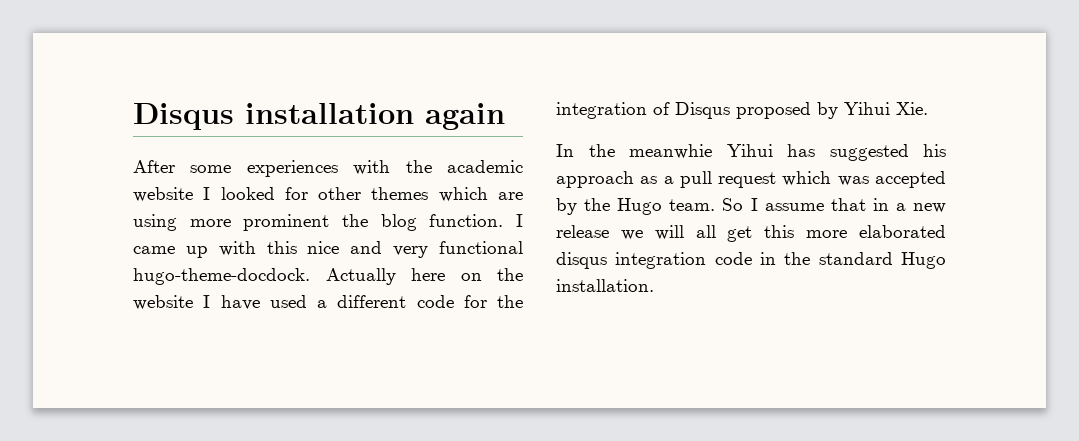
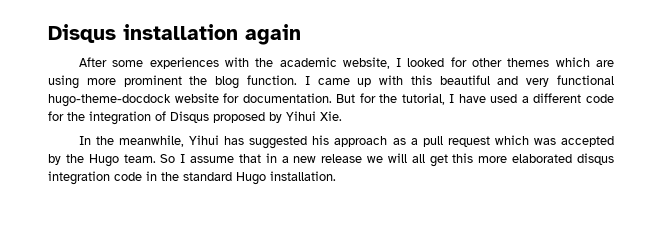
- After some experiences with the academic website I looked for other themes which are using more prominent the blog function.
+ After some experiences with the academic website, I looked for other themes which are using more prominent the blog function.
- I came up with this nice and very functional hugo-theme-docdock. Actually here on the website I have used a different code for the integration of Disqus proposed by Yihui Xie.
+ I came up with this beautiful and very functional hugo-theme-docdock website for documentation. But for the tutorial, I have used a different code for the integration of Disqus proposed by Yihui Xie.
- In the meanwhie Yihui has suggested his approach as a pull request which was accepted by the Hugo team.
+ In the meanwhile, Yihui has suggested his approach as a pull request which was accepted by the Hugo team.

